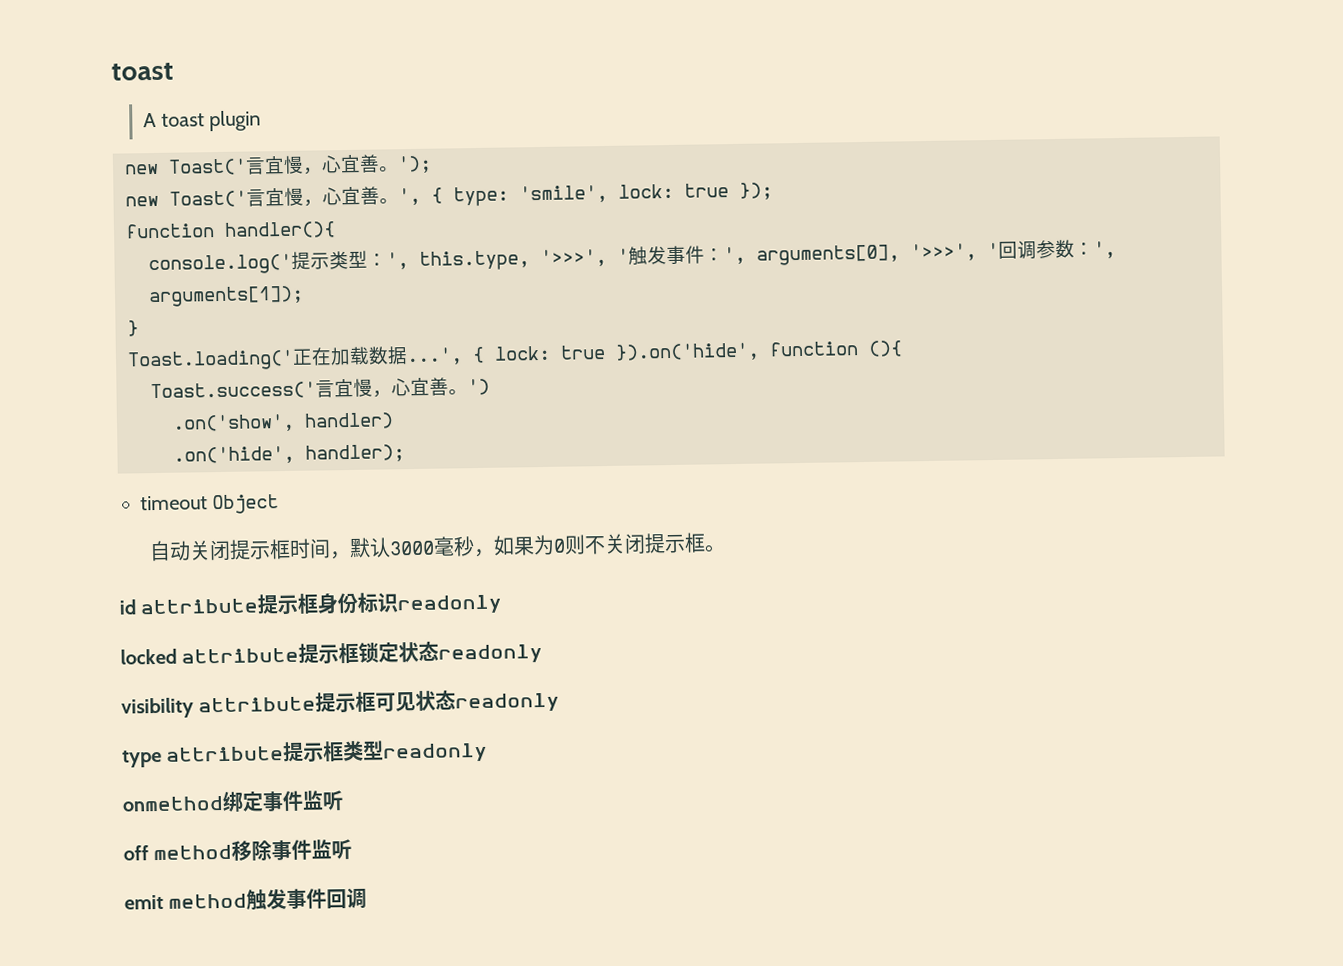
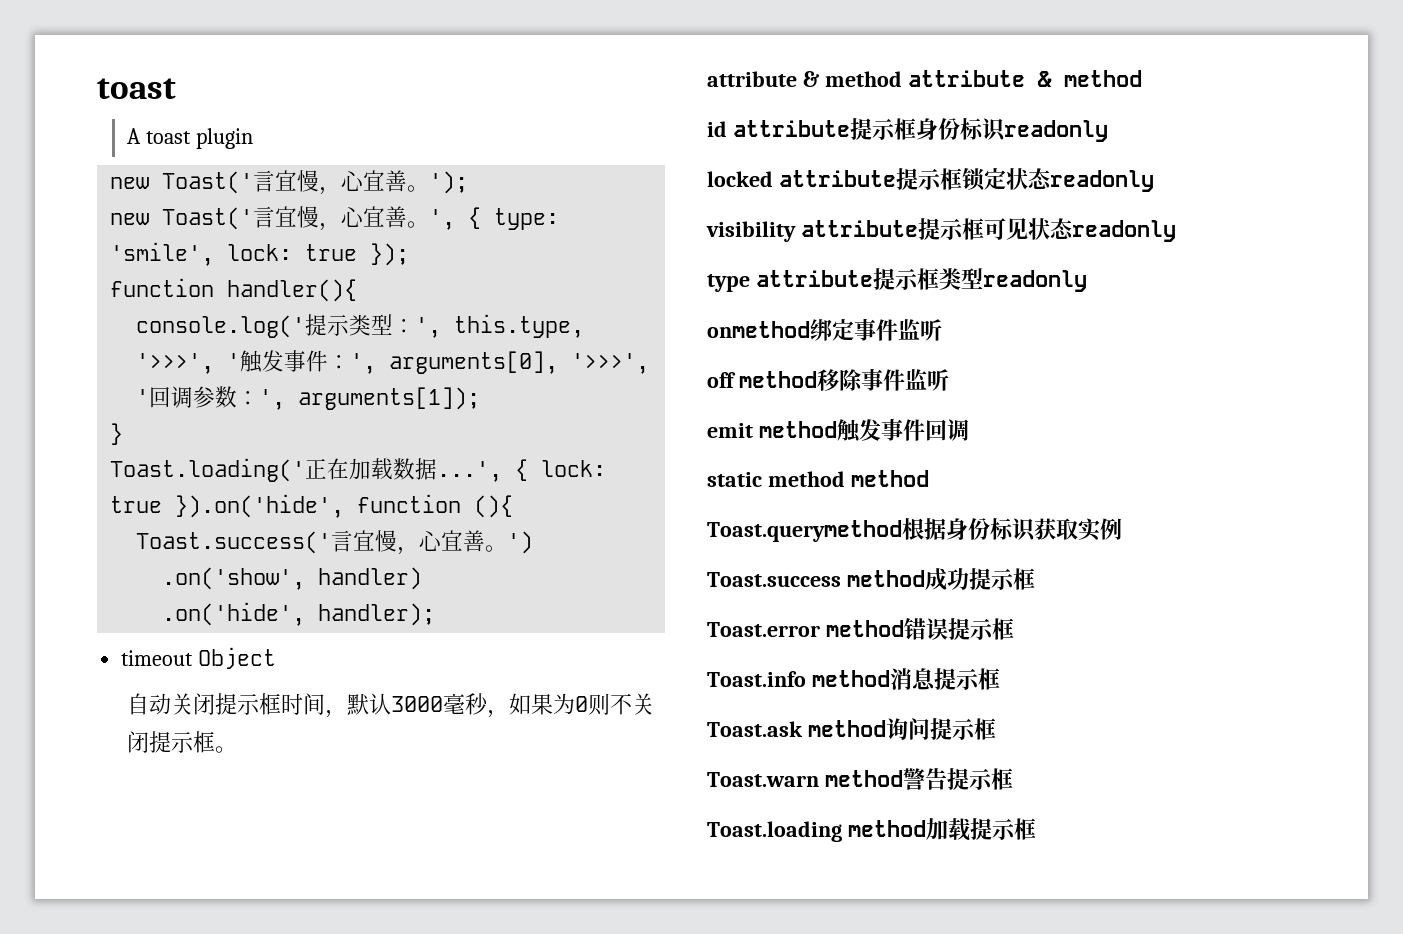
+ attribute & method attribute & method
+ static method method
+ Toast.querymethod根据身份标识获取实例
+ Toast.success method成功提示框
+ Toast.error method错误提示框
+ Toast.info method消息提示框
+ Toast.ask method询问提示框
+ Toast.warn method警告提示框
+ Toast.loading method加载提示框

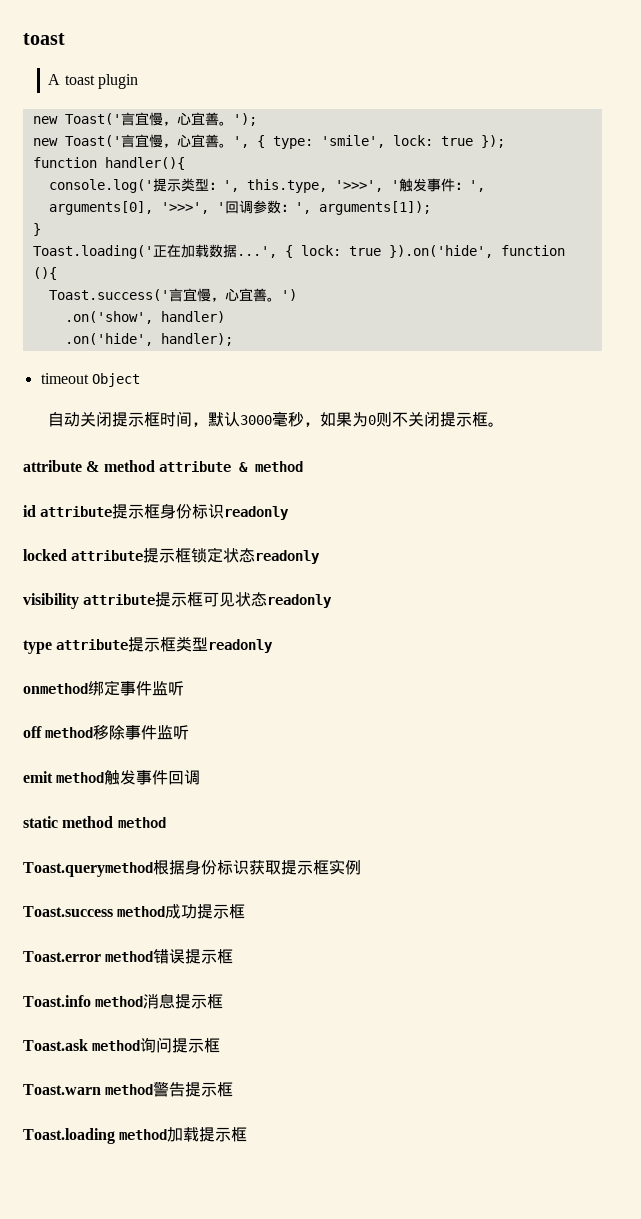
- Toast.querymethod根据身份标识获取实例
+ Toast.querymethod根据身份标识获取提示框实例

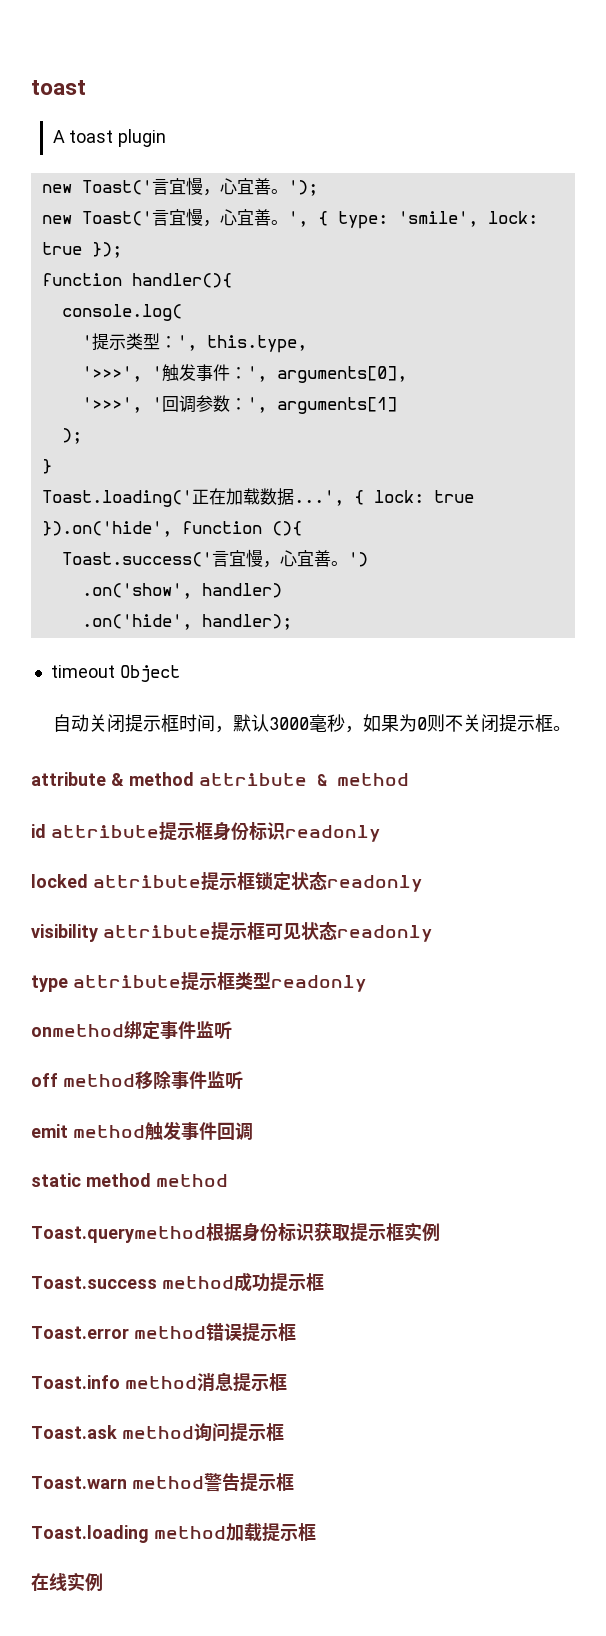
- console.log('提示类型：', this.type, '>>>', '触发事件：', arguments[0], '>>>', '回调参数：', arguments[1]);
+ console.log(
+ '提示类型：', this.type,
+ '>>>', '触发事件：', arguments[0],
+ '>>>', '回调参数：', arguments[1]
+ );
+ 在线实例

